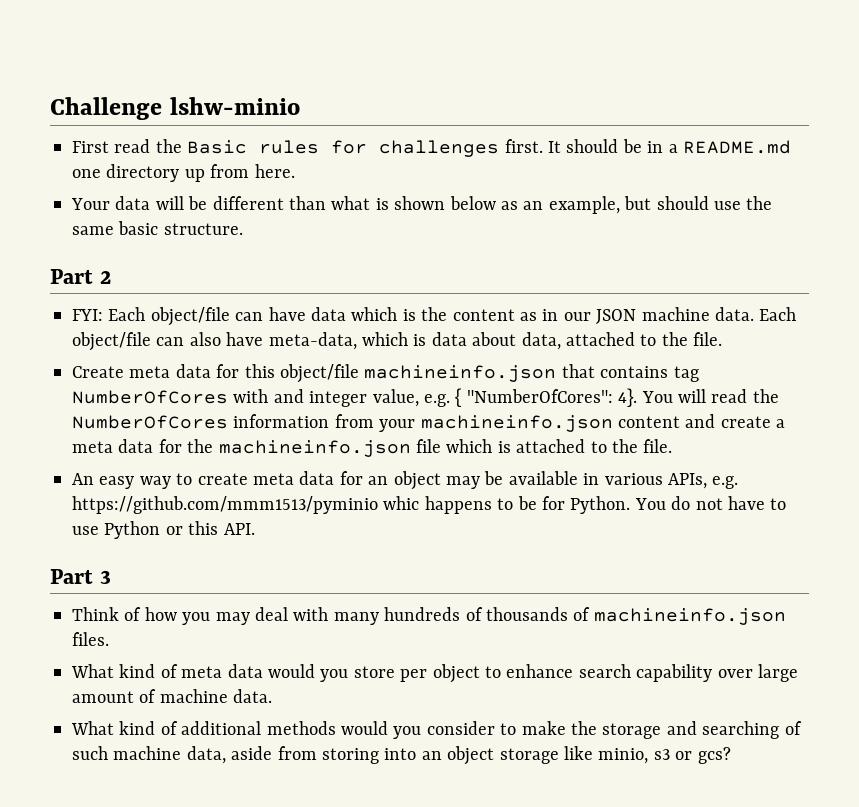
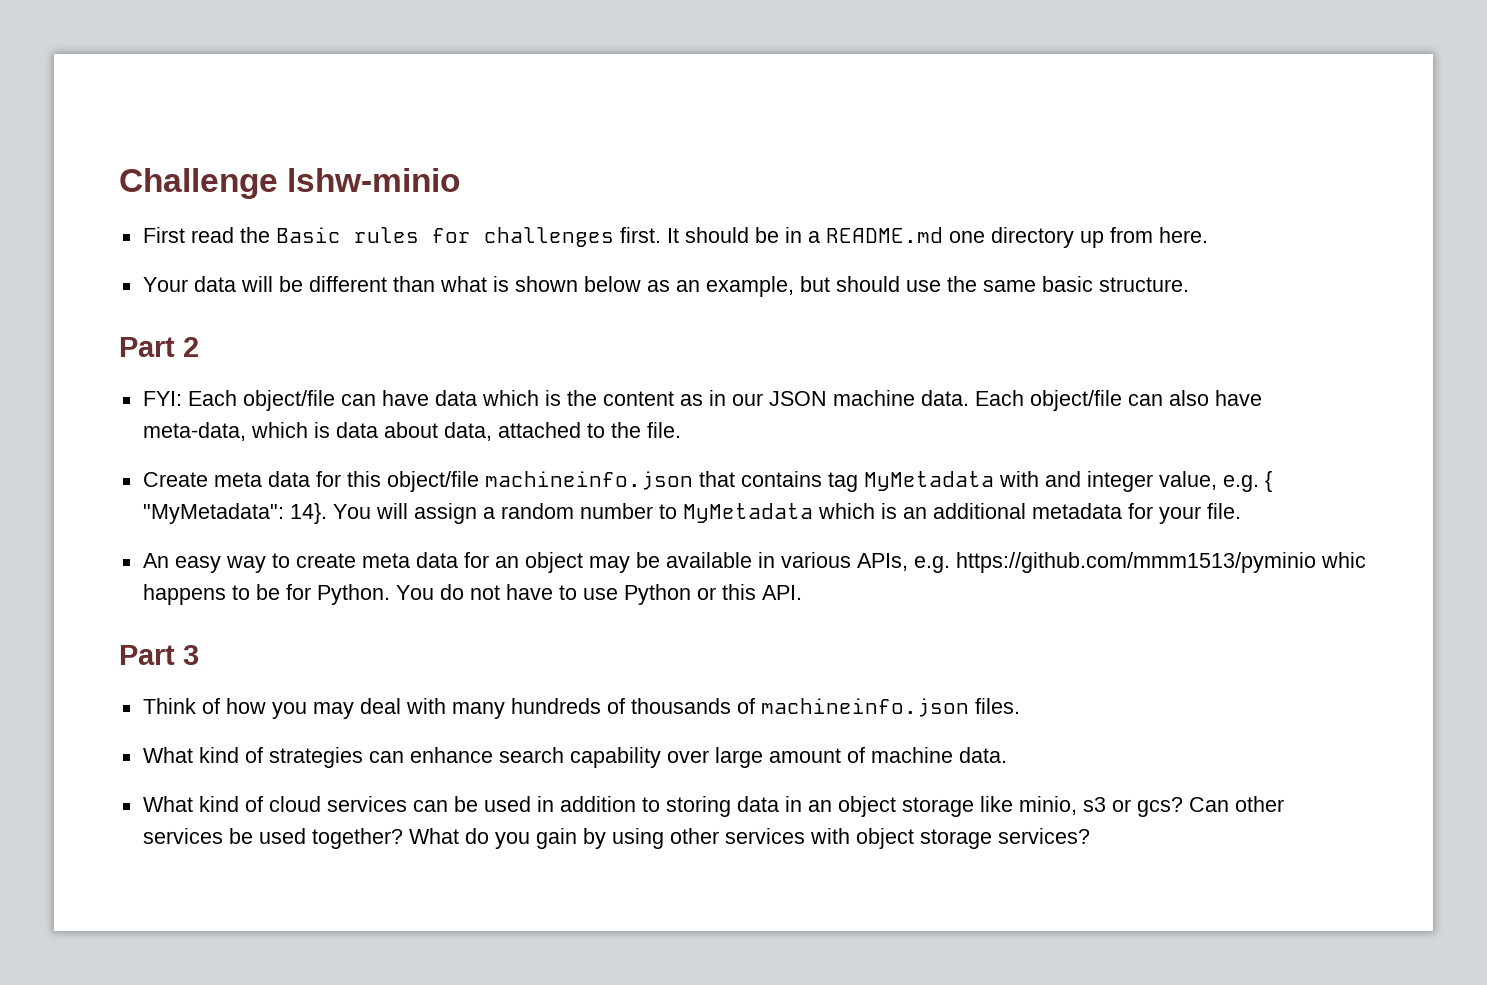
- Create meta data for this object/file machineinfo.json that contains tag NumberOfCores with and integer value, e.g. { "NumberOfCores": 4}. You will read the NumberOfCores information from your machineinfo.json content and create a meta data for the machineinfo.json file which is attached to the file.
+ Create meta data for this object/file machineinfo.json that contains tag MyMetadata with and integer value, e.g. { "MyMetadata": 14}. You will assign a random number to MyMetadata which is an additional metadata for your file.
- What kind of meta data would you store per object to enhance search capability over large amount of machine data.
+ What kind of strategies can enhance search capability over large amount of machine data.
- What kind of additional methods would you consider to make the storage and searching of such machine data, aside from storing into an object storage like minio, s3 or gcs?
+ What kind of cloud services can be used in addition to storing data in an object storage like minio, s3 or gcs?
+ Can other services be used together? What do you gain by using other services with object storage services?

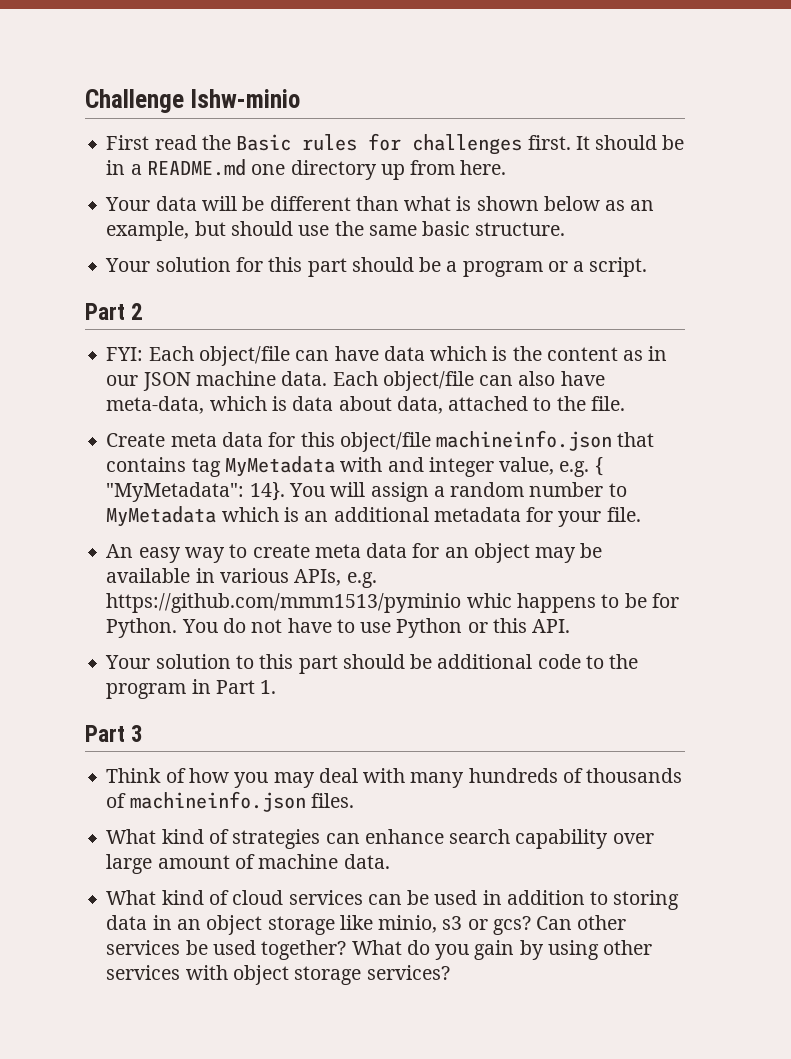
+ Your solution for this part should be a program or a script.
+ Your solution to this part should be additional code to the program in Part 1.

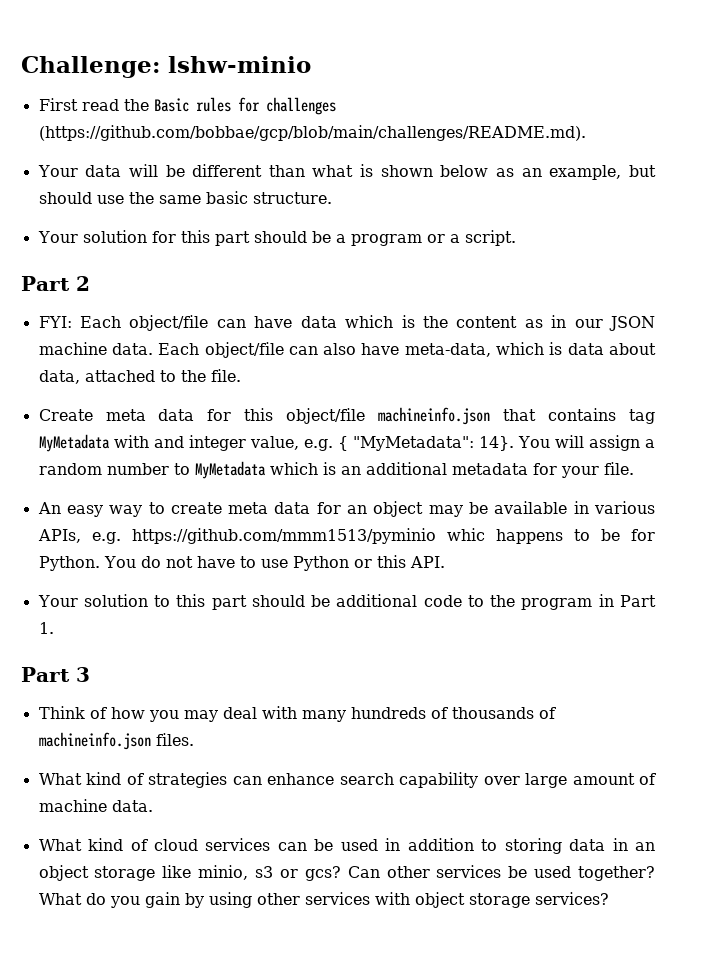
- Challenge lshw-minio
+ Challenge: lshw-minio
- First read the Basic rules for challenges first. It should be in a README.md one directory up from here.
+ First read the Basic rules for challenges (https://github.com/bobbae/gcp/blob/main/challenges/README.md).

